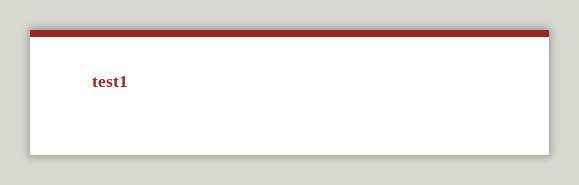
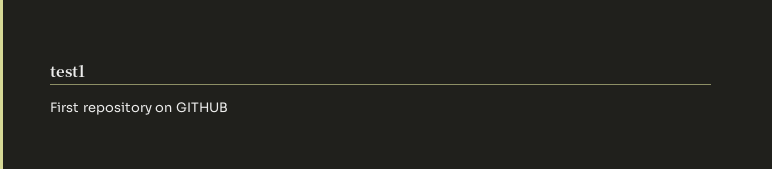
+ First repository on GITHUB

